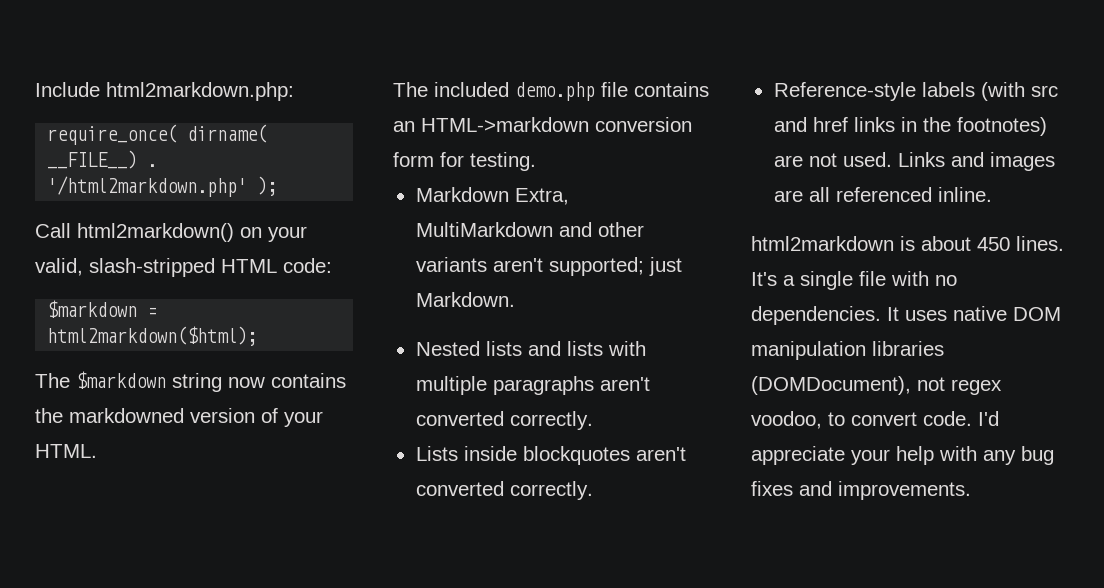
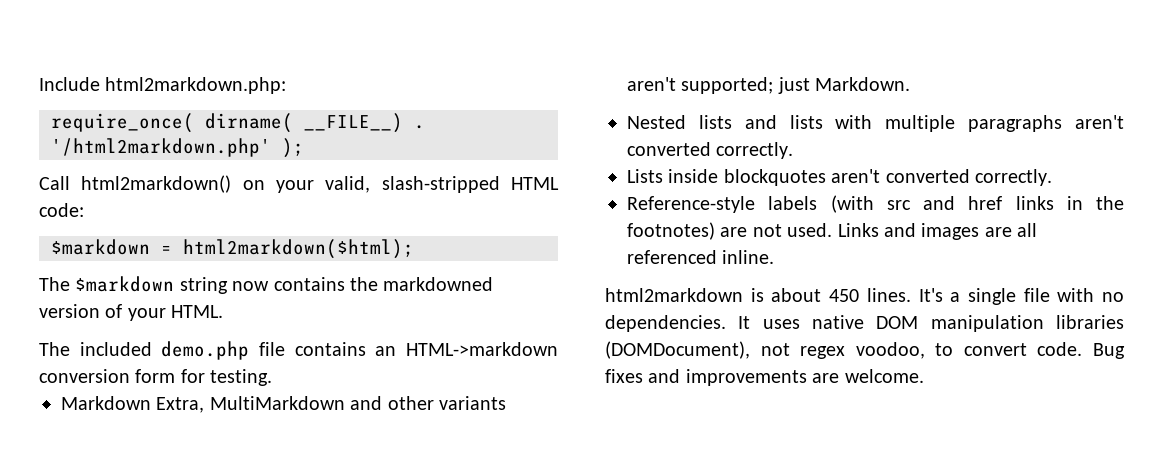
- I'd appreciate your help with any bug fixes and improvements.
+ Bug fixes and improvements are welcome.

